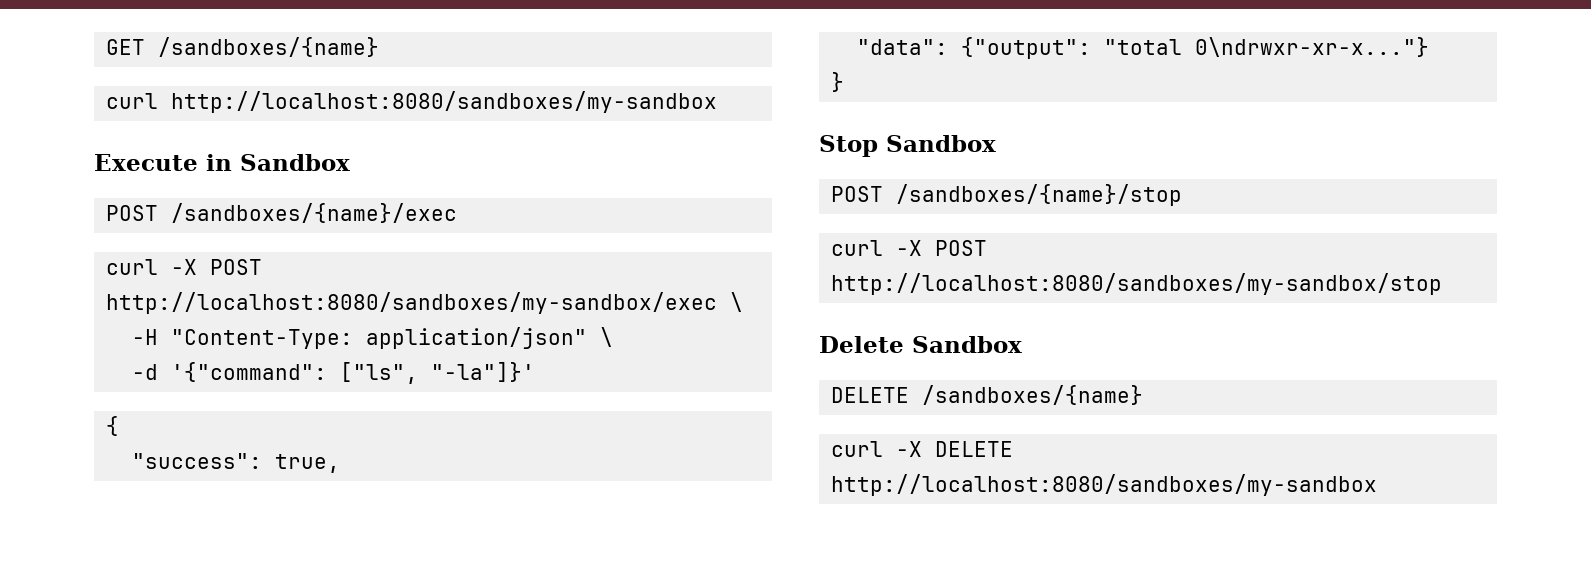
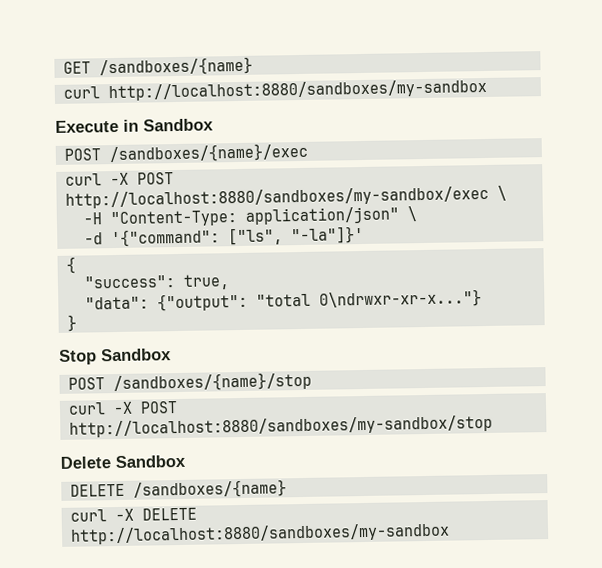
- curl http://localhost:8080/sandboxes/my-sandbox
+ curl http://localhost:8880/sandboxes/my-sandbox
- curl -X POST http://localhost:8080/sandboxes/my-sandbox/exec \
+ curl -X POST http://localhost:8880/sandboxes/my-sandbox/exec \
- curl -X POST http://localhost:8080/sandboxes/my-sandbox/stop
+ curl -X POST http://localhost:8880/sandboxes/my-sandbox/stop
- curl -X DELETE http://localhost:8080/sandboxes/my-sandbox
+ curl -X DELETE http://localhost:8880/sandboxes/my-sandbox

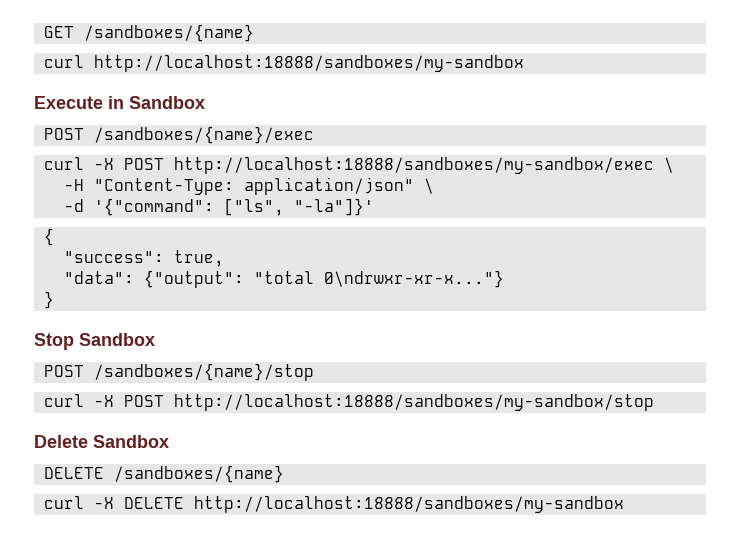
- curl http://localhost:8880/sandboxes/my-sandbox
+ curl http://localhost:18888/sandboxes/my-sandbox
- curl -X POST http://localhost:8880/sandboxes/my-sandbox/exec \
+ curl -X POST http://localhost:18888/sandboxes/my-sandbox/exec \
- curl -X POST http://localhost:8880/sandboxes/my-sandbox/stop
+ curl -X POST http://localhost:18888/sandboxes/my-sandbox/stop
- curl -X DELETE http://localhost:8880/sandboxes/my-sandbox
+ curl -X DELETE http://localhost:18888/sandboxes/my-sandbox

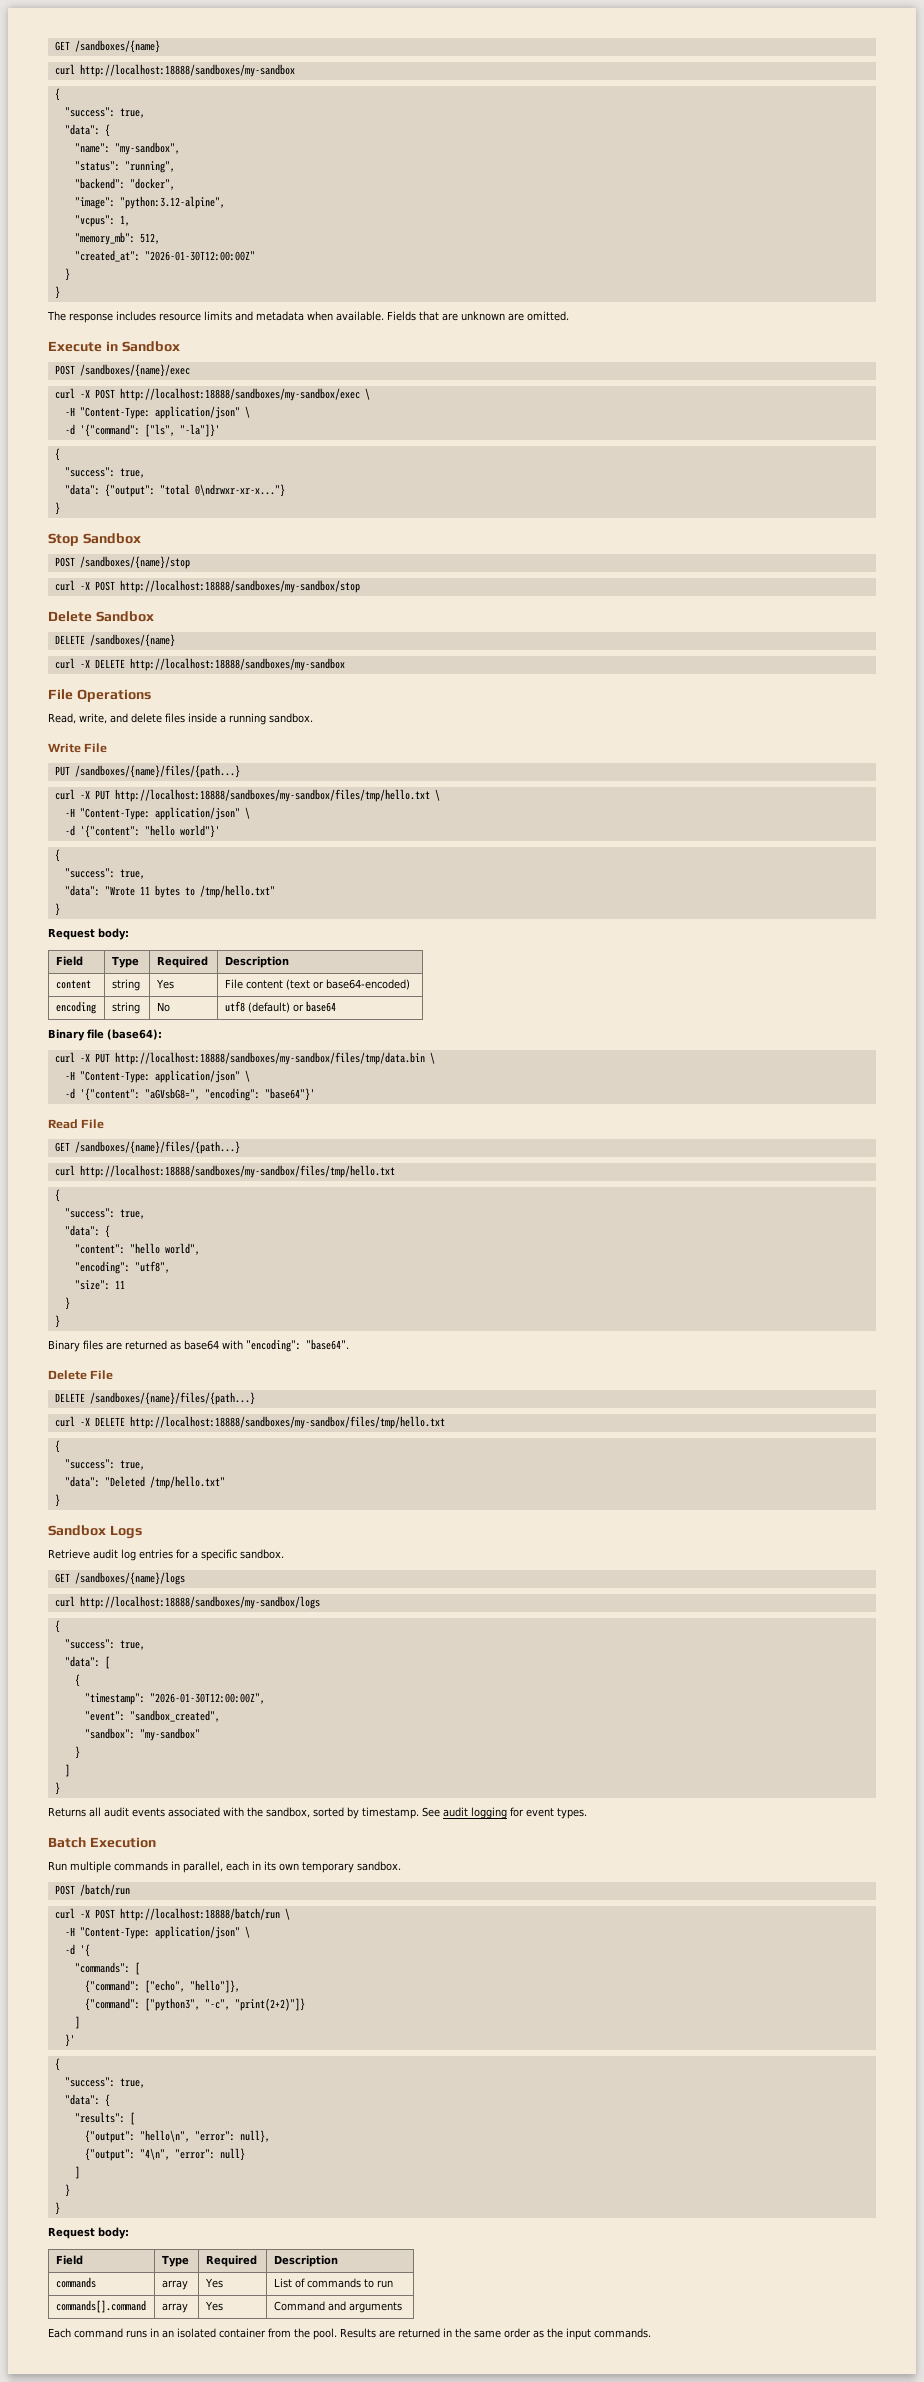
  curl http://localhost:18888/sandboxes/my-sandbox
+ {
+ "success": true,
+ "data": {
+ "name": "my-sandbox",
+ "status": "running",
+ "backend": "docker",
+ "image": "python:3.12-alpine",
+ "vcpus": 1,
+ "memory_mb": 512,
+ "created_at": "2026-01-30T12:00:00Z"
+ }
+ }
+ The response includes resource limits and metadata when available. Fields that are unknown are omitted.
+ File Operations
+ Read, write, and delete files inside a running sandbox.
+ Write File
+ PUT /sandboxes/{name}/files/{path...}
+ curl -X PUT http://localhost:18888/sandboxes/my-sandbox/files/tmp/hello.txt \
+ -H "Content-Type: application/json" \
+ -d '{"content": "hello world"}'
+ {
+ "success": true,
+ "data": "Wrote 11 bytes to /tmp/hello.txt"
+ }
+ Request body:
+ Field | Type | Required | Description
+ content | string | Yes | File content (text or base64-encoded)
+ encoding | string | No | utf8 (default) or base64
+ Binary file (base64):
+ curl -X PUT http://localhost:18888/sandboxes/my-sandbox/files/tmp/data.bin \
+ -H "Content-Type: application/json" \
+ -d '{"content": "aGVsbG8=", "encoding": "base64"}'
+ Read File
+ GET /sandboxes/{name}/files/{path...}
+ curl http://localhost:18888/sandboxes/my-sandbox/files/tmp/hello.txt
+ {
+ "success": true,
+ "data": {
+ "content": "hello world",
+ "encoding": "utf8",
+ "size": 11
+ }
+ }
+ Binary files are returned as base64 with "encoding": "base64".
+ Delete File
+ DELETE /sandboxes/{name}/files/{path...}
+ curl -X DELETE http://localhost:18888/sandboxes/my-sandbox/files/tmp/hello.txt
+ {
+ "success": true,
+ "data": "Deleted /tmp/hello.txt"
+ }
+ Sandbox Logs
+ Retrieve audit log entries for a specific sandbox.
+ GET /sandboxes/{name}/logs
+ curl http://localhost:18888/sandboxes/my-sandbox/logs
+ {
+ "success": true,
+ "data": [
+ {
+ "timestamp": "2026-01-30T12:00:00Z",
+ "event": "sandbox_created",
+ "sandbox": "my-sandbox"
+ }
+ ]
+ }
+ Returns all audit events associated with the sandbox, sorted by timestamp. See audit logging for event types.
+ Batch Execution
+ Run multiple commands in parallel, each in its own temporary sandbox.
+ POST /batch/run
+ curl -X POST http://localhost:18888/batch/run \
+ -H "Content-Type: application/json" \
+ -d '{
+ "commands": [
+ {"command": ["echo", "hello"]},
+ {"command": ["python3", "-c", "print(2+2)"]}
+ ]
+ }'
+ {
+ "success": true,
+ "data": {
+ "results": [
+ {"output": "hello\n", "error": null},
+ {"output": "4\n", "error": null}
+ ]
+ }
+ }
+ Request body:
+ Field | Type | Required | Description
+ commands | array | Yes | List of commands to run
+ commands[].command | array | Yes | Command and arguments
+ Each command runs in an isolated container from the pool. Results are returned in the same order as the input commands.

